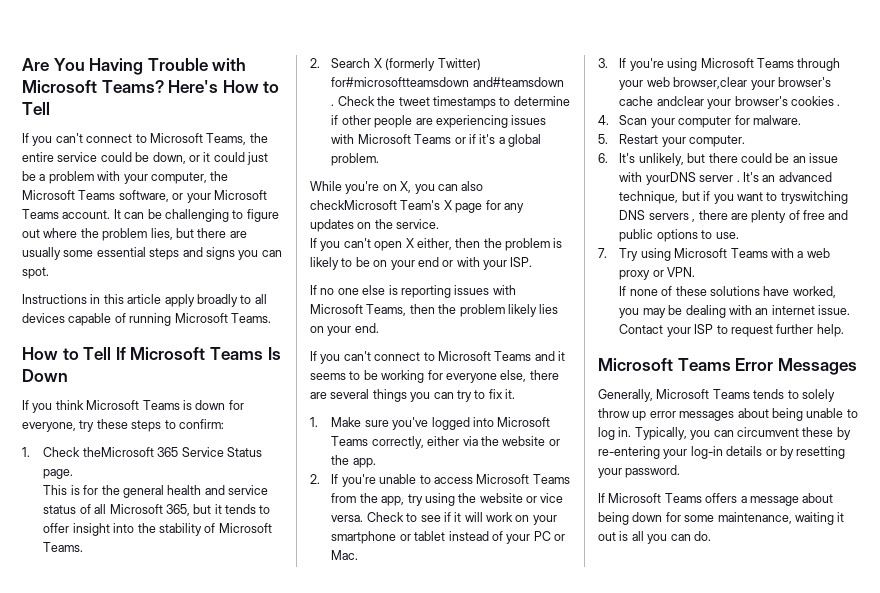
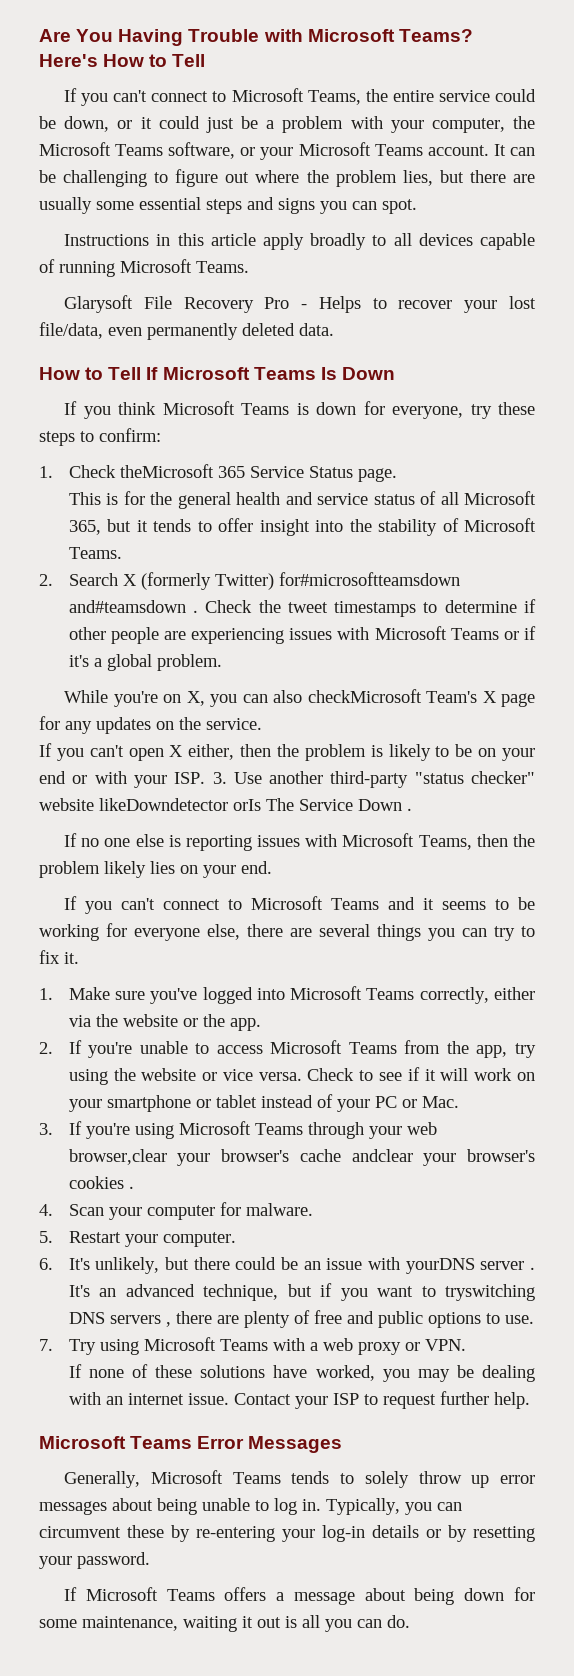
+ Glarysoft File Recovery Pro - Helps to recover your lost file/data, even permanently deleted data.
- If you can't open X either, then the problem is likely to be on your end or with your ISP.
+ If you can't open X either, then the problem is likely to be on your end or with your ISP. 3. Use another third-party "status checker" website likeDowndetector orIs The Service Down .

